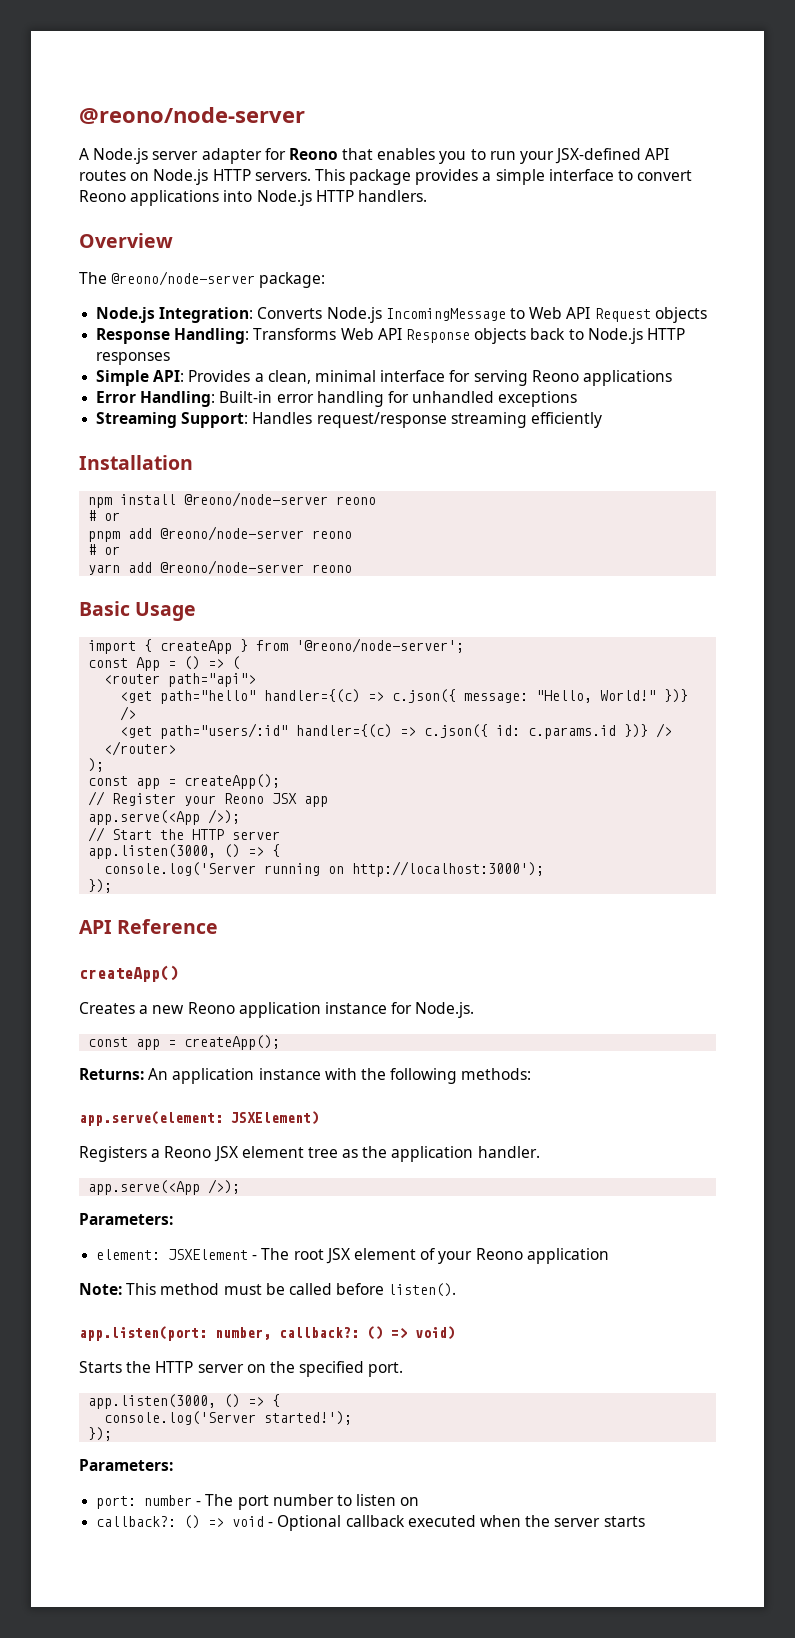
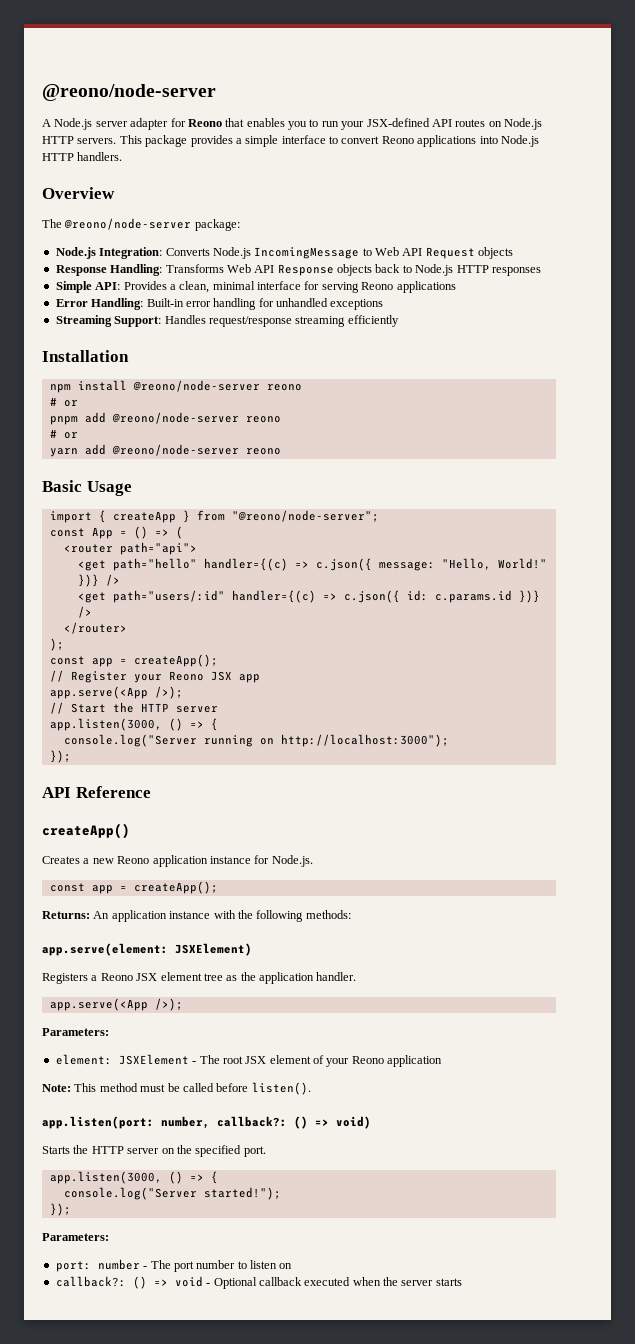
- import { createApp } from '@reono/node-server';
+ import { createApp } from "@reono/node-server";
- console.log('Server running on http://localhost:3000');
+ console.log("Server running on http://localhost:3000");
- console.log('Server started!');
+ console.log("Server started!");

